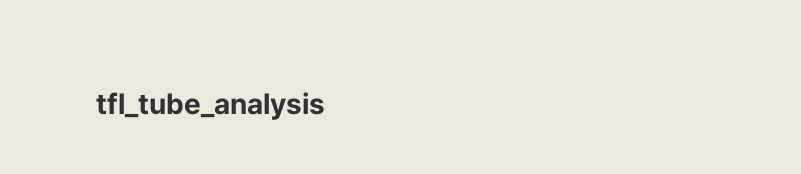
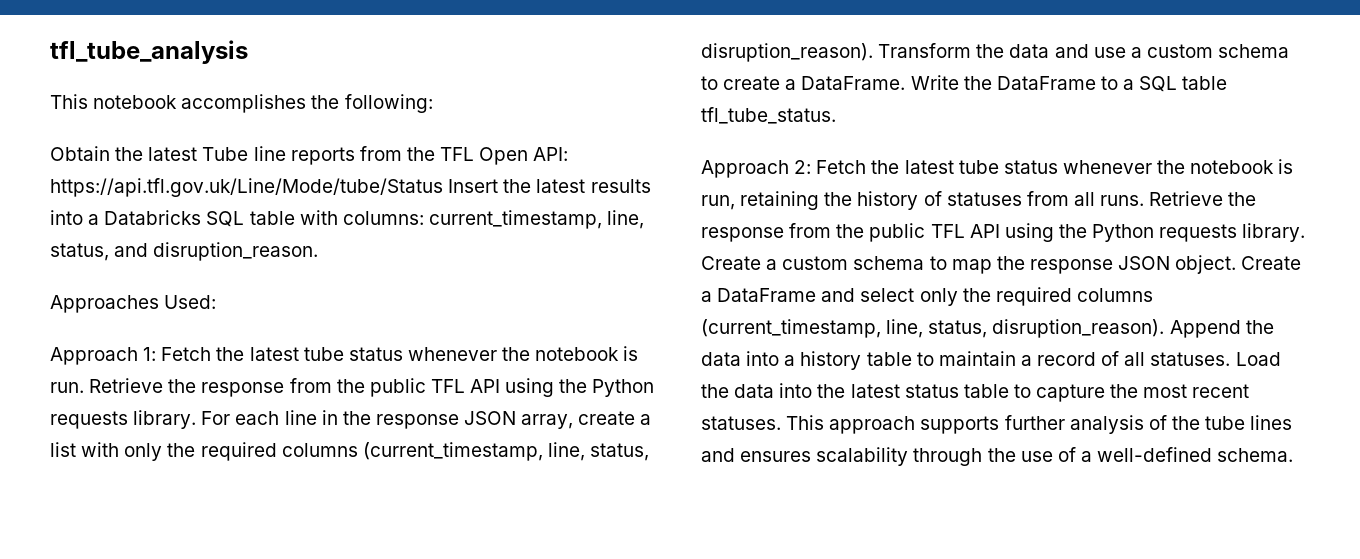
+ This notebook accomplishes the following:
+ Obtain the latest Tube line reports from the TFL Open API: https://api.tfl.gov.uk/Line/Mode/tube/Status Insert the latest results into a Databricks SQL table with columns: current_timestamp, line, status, and disruption_reason.
+ Approaches Used:
+ Approach 1: Fetch the latest tube status whenever the notebook is run. Retrieve the response from the public TFL API using the Python requests library. For each line in the response JSON array, create a list with only the required columns (current_timestamp, line, status, disruption_reason). Transform the data and use a custom schema to create a DataFrame. Write the DataFrame to a SQL table tfl_tube_status.
+ Approach 2: Fetch the latest tube status whenever the notebook is run, retaining the history of statuses from all runs. Retrieve the response from the public TFL API using the Python requests library. Create a custom schema to map the response JSON object. Create a DataFrame and select only the required columns (current_timestamp, line, status, disruption_reason). Append the data into a history table to maintain a record of all statuses. Load the data into the latest status table to capture the most recent statuses. This approach supports further analysis of the tube lines and ensures scalability through the use of a well-defined schema.

